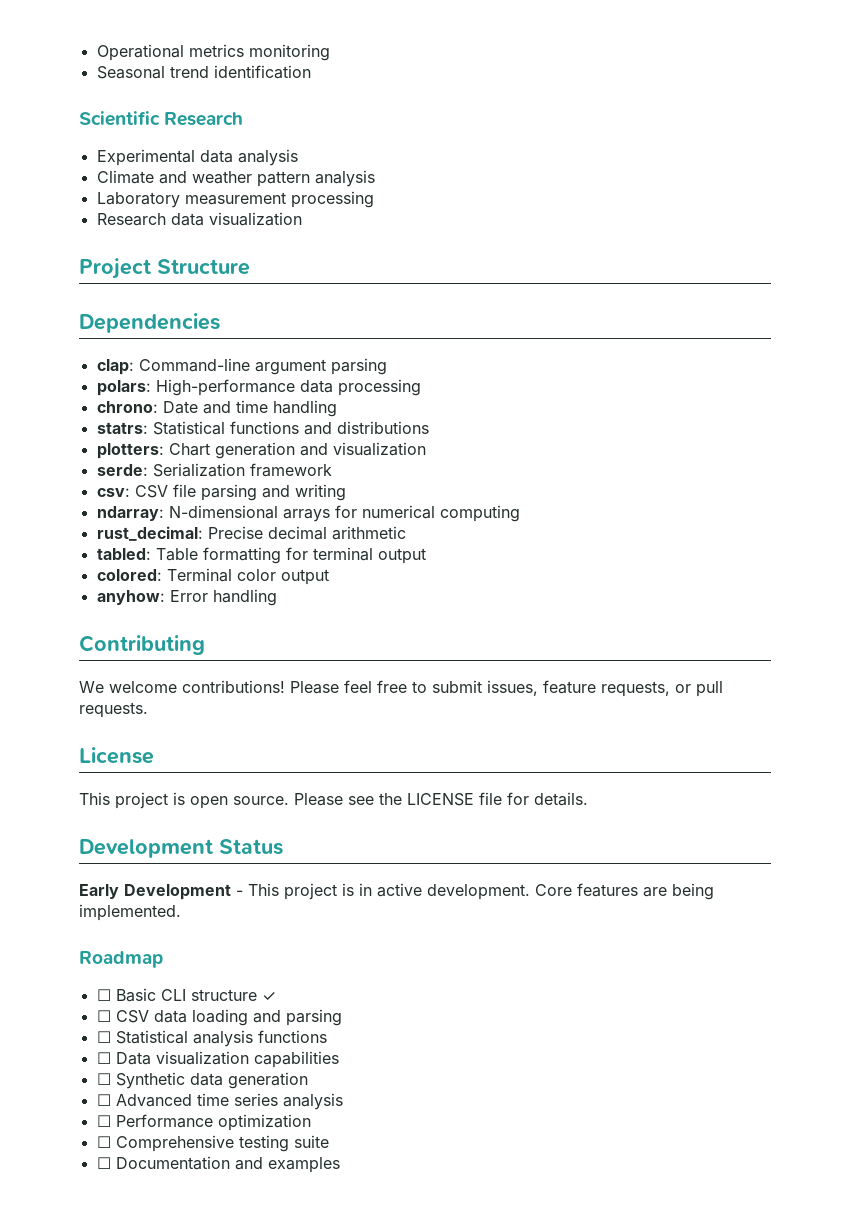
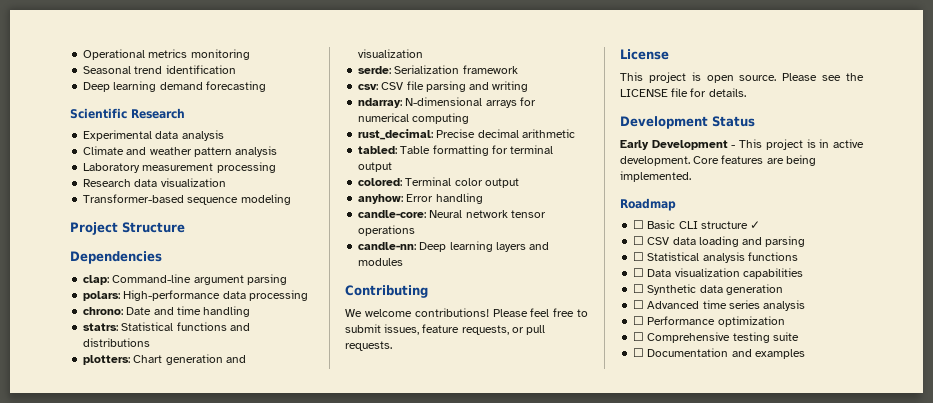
+ Deep learning demand forecasting
+ Transformer-based sequence modeling
+ candle-core: Neural network tensor operations
+ candle-nn: Deep learning layers and modules

